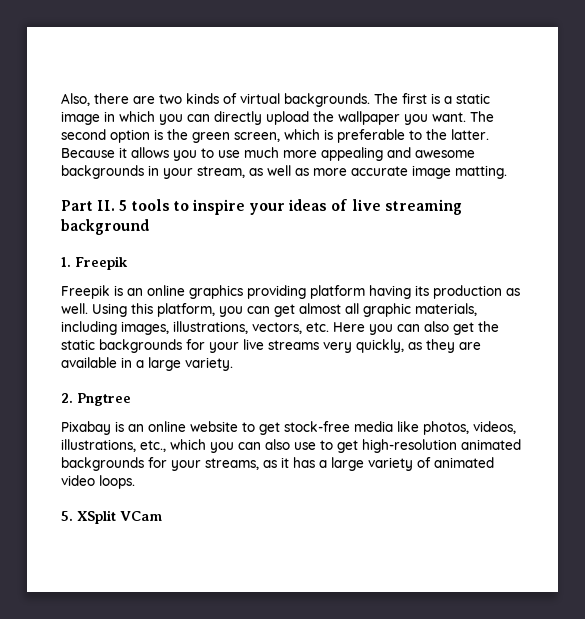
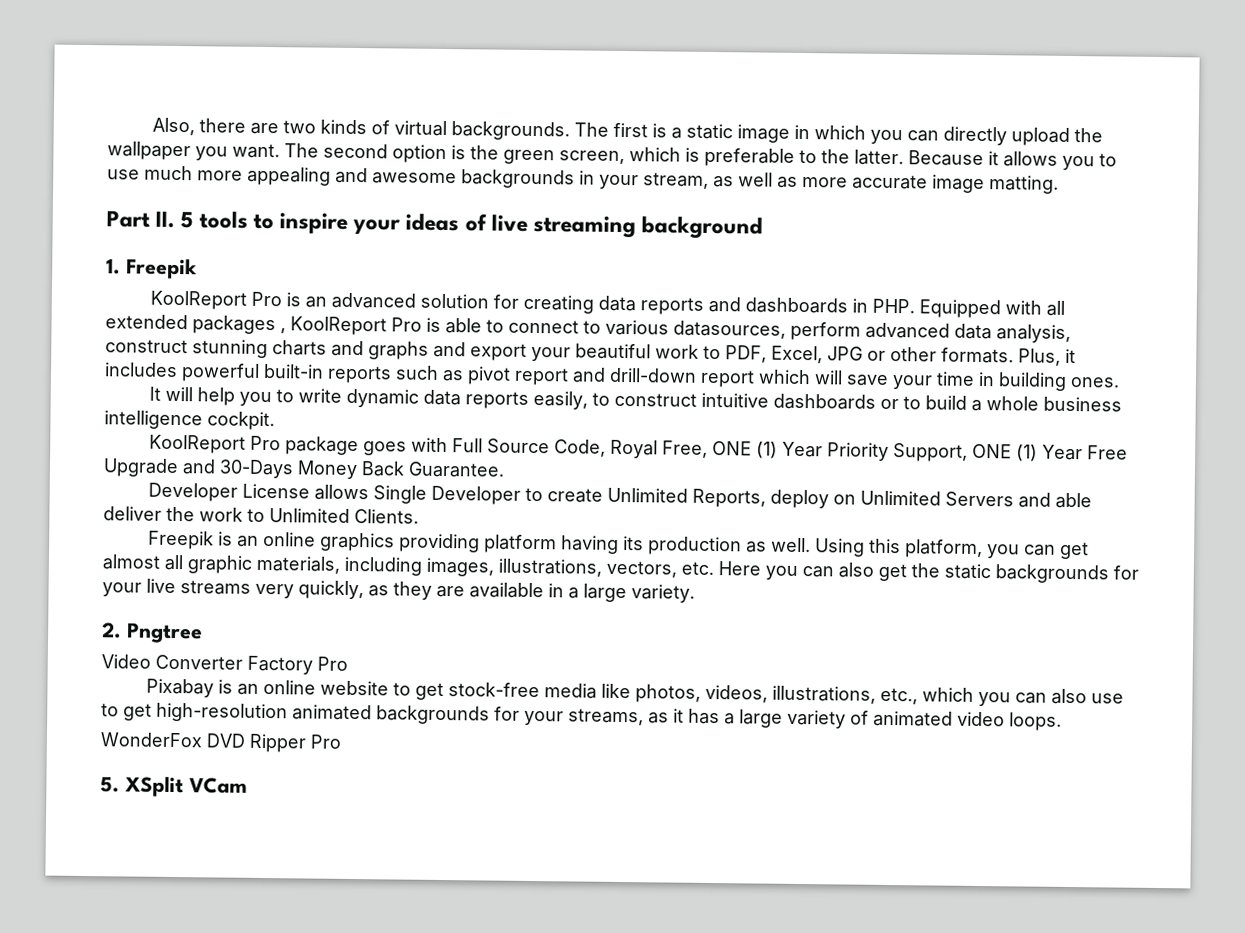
+ KoolReport Pro is an advanced solution for creating data reports and dashboards in PHP. Equipped with all extended packages , KoolReport Pro is able to connect to various datasources, perform advanced data analysis, construct stunning charts and graphs and export your beautiful work to PDF, Excel, JPG or other formats. Plus, it includes powerful built-in reports such as pivot report and drill-down report which will save your time in building ones.
+ It will help you to write dynamic data reports easily, to construct intuitive dashboards or to build a whole business intelligence cockpit.
+ KoolReport Pro package goes with Full Source Code, Royal Free, ONE (1) Year Priority Support, ONE (1) Year Free Upgrade and 30-Days Money Back Guarantee.
+ Developer License allows Single Developer to create Unlimited Reports, deploy on Unlimited Servers and able deliver the work to Unlimited Clients.
+ Video Converter Factory Pro
+ WonderFox DVD Ripper Pro

